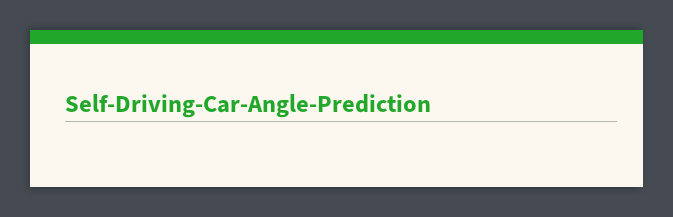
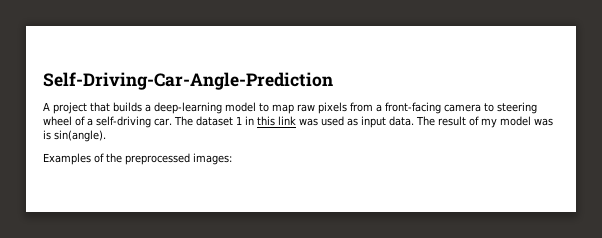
+ A project that builds a deep-learning model to map raw pixels from a front-facing camera to steering wheel of a self-driving car. The dataset 1 in this link was used as input data. The result of my model was is sin(angle).
+ Examples of the preprocessed images:

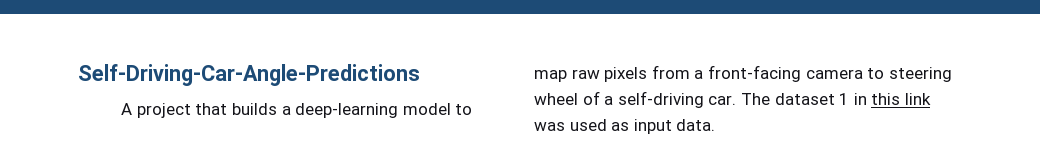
- Self-Driving-Car-Angle-Prediction
+ Self-Driving-Car-Angle-Predictions
- The result of my model was is sin(angle).
- Examples of the preprocessed images:

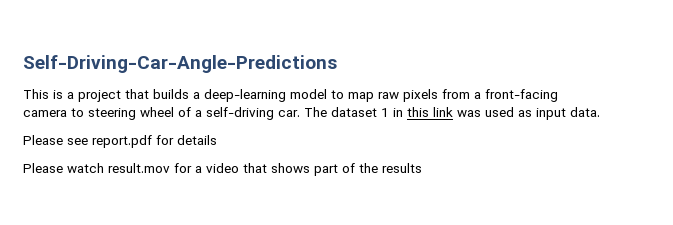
- A project that builds a deep-learning model to map raw pixels from a front-facing camera to steering wheel of a self-driving car.
+ This is a project that builds a deep-learning model to map raw pixels from a front-facing camera to steering wheel of a self-driving car.
+ Please see report.pdf for details
+ Please watch result.mov for a video that shows part of the results

